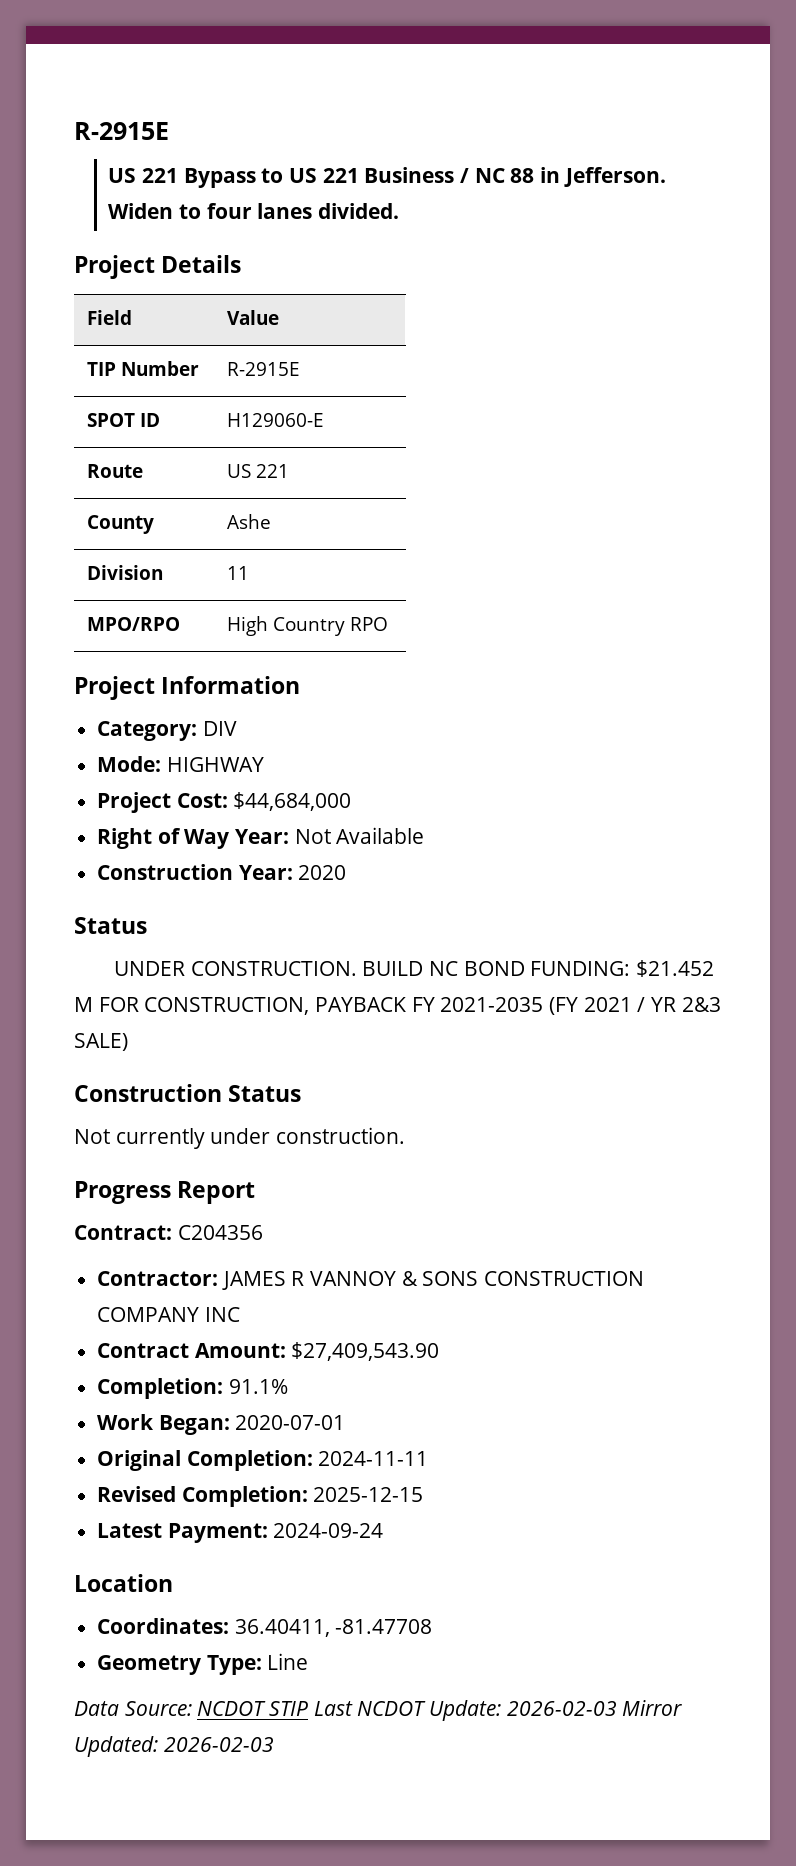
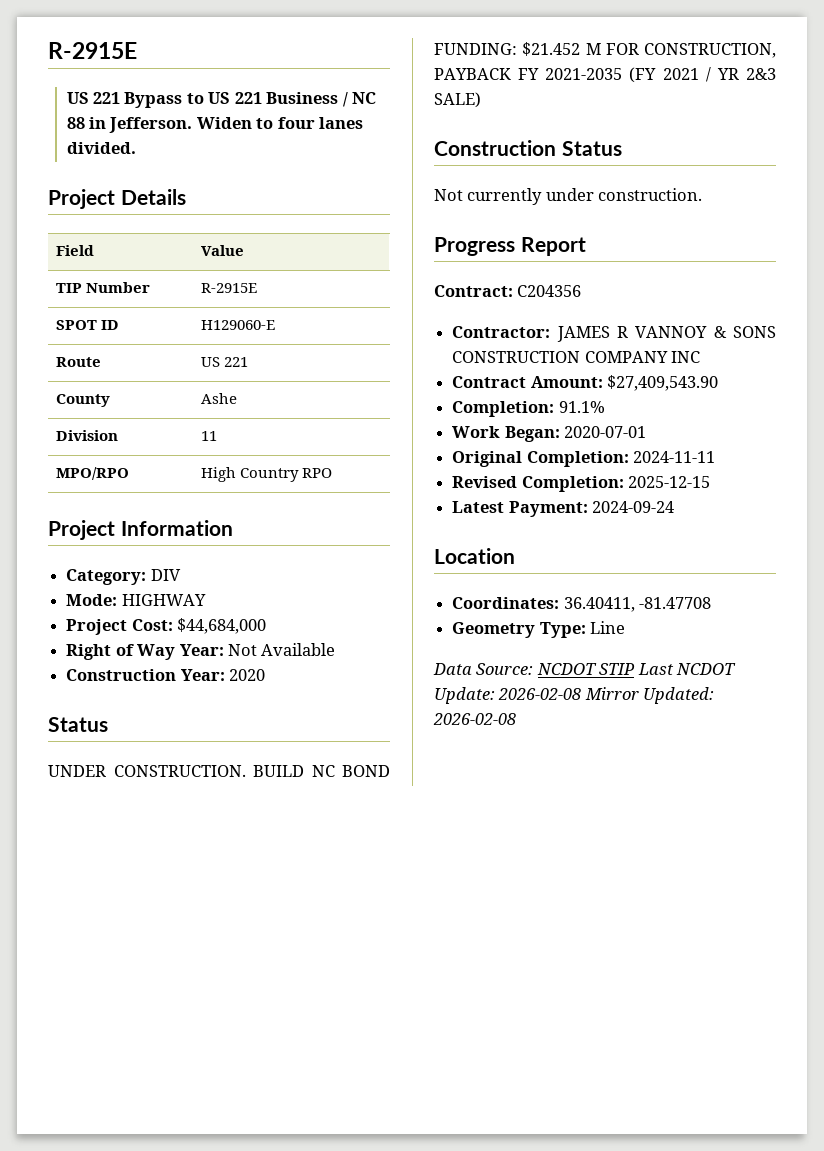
- Data Source: NCDOT STIP Last NCDOT Update: 2026-02-03 Mirror Updated: 2026-02-03
+ Data Source: NCDOT STIP Last NCDOT Update: 2026-02-08 Mirror Updated: 2026-02-08

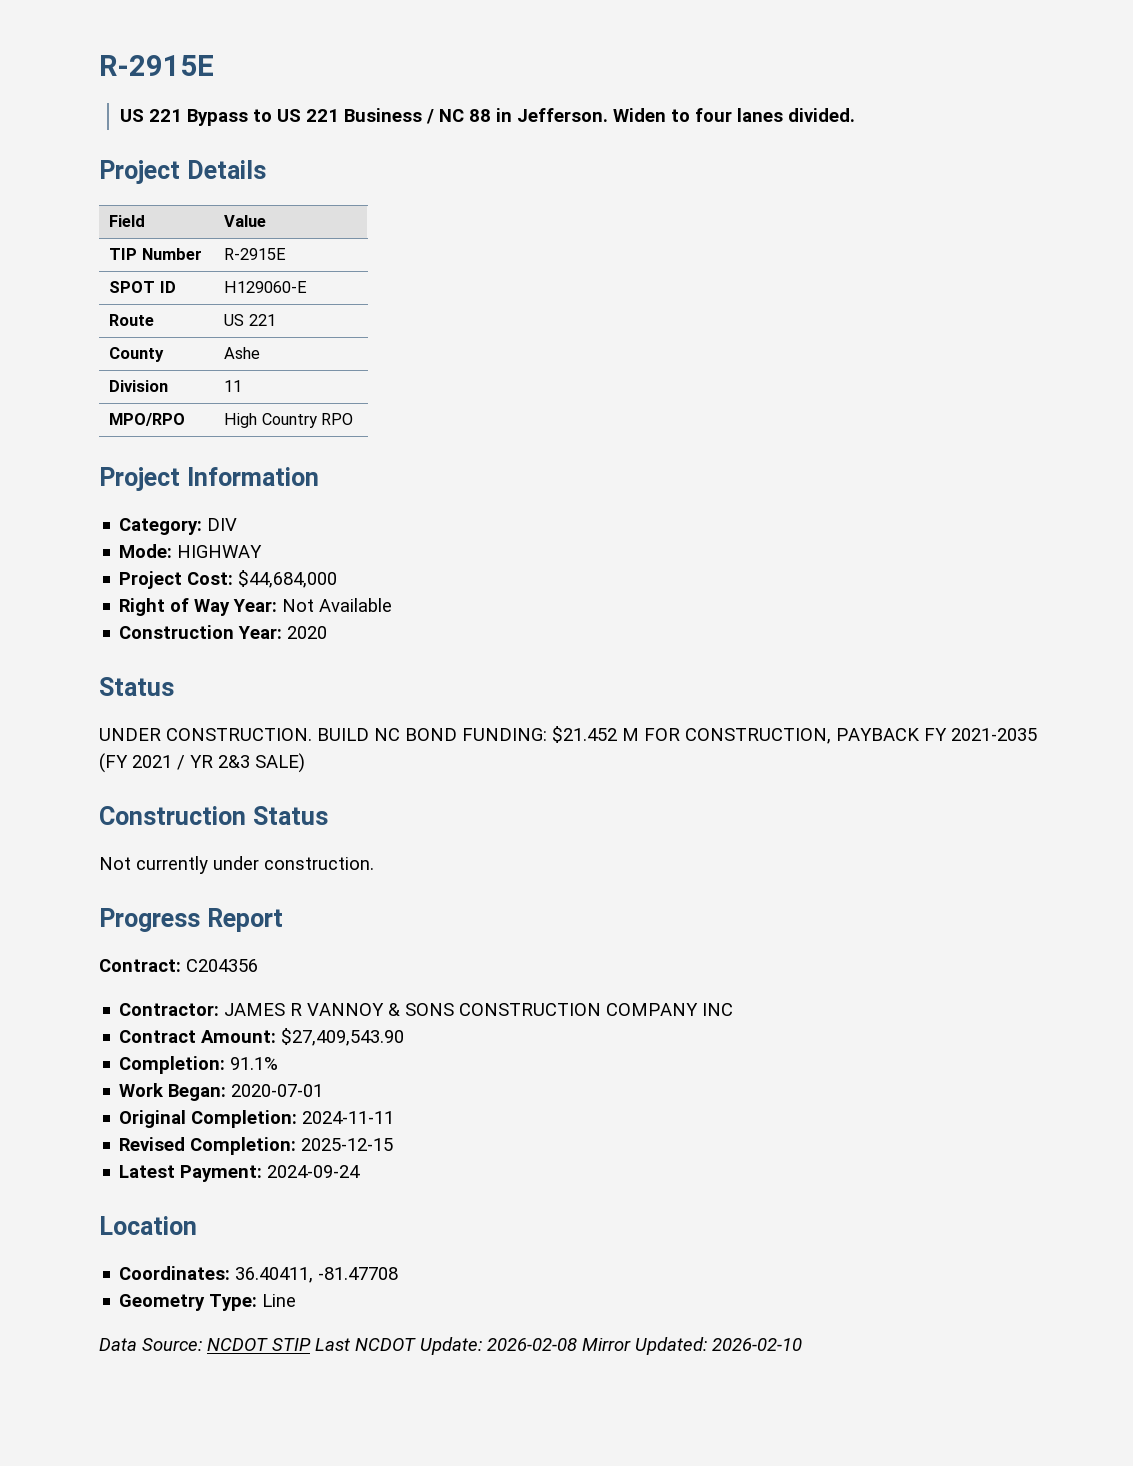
- Data Source: NCDOT STIP Last NCDOT Update: 2026-02-08 Mirror Updated: 2026-02-08
+ Data Source: NCDOT STIP Last NCDOT Update: 2026-02-08 Mirror Updated: 2026-02-10

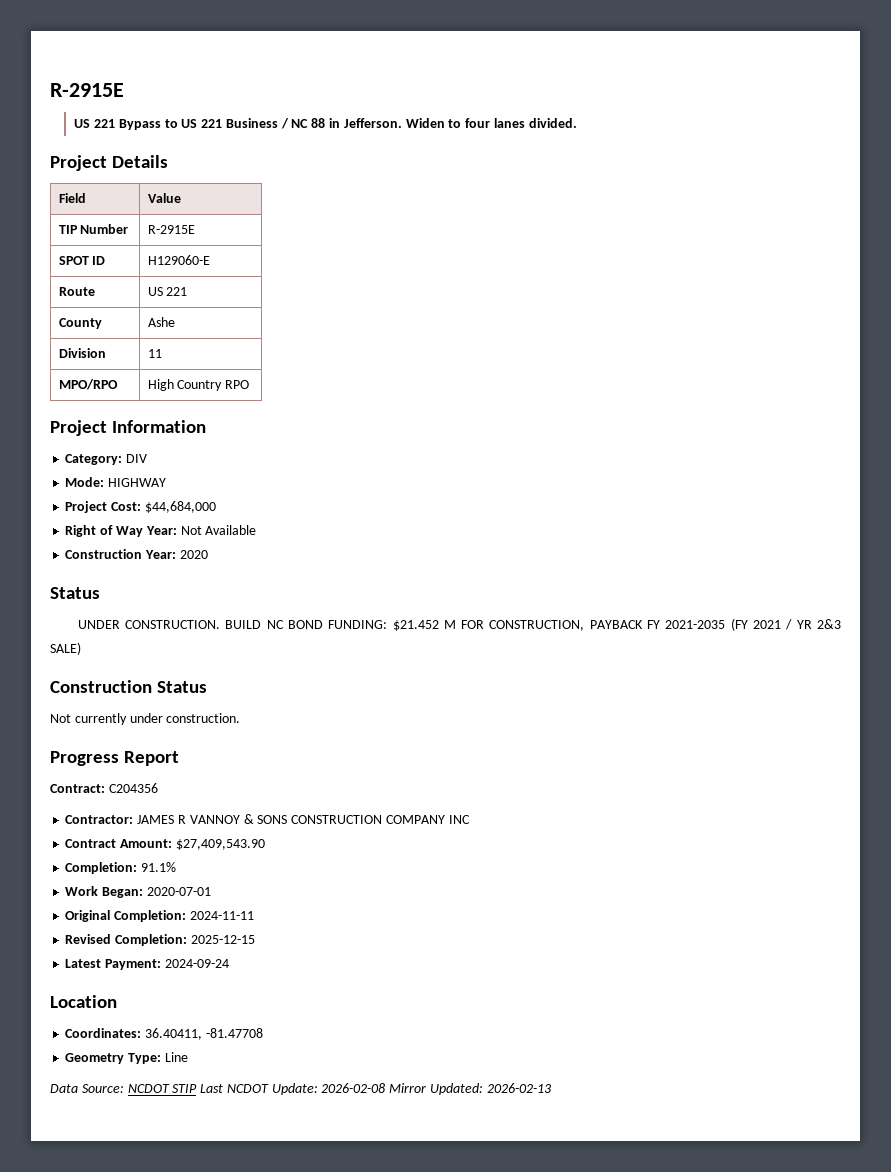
- Data Source: NCDOT STIP Last NCDOT Update: 2026-02-08 Mirror Updated: 2026-02-10
+ Data Source: NCDOT STIP Last NCDOT Update: 2026-02-08 Mirror Updated: 2026-02-13

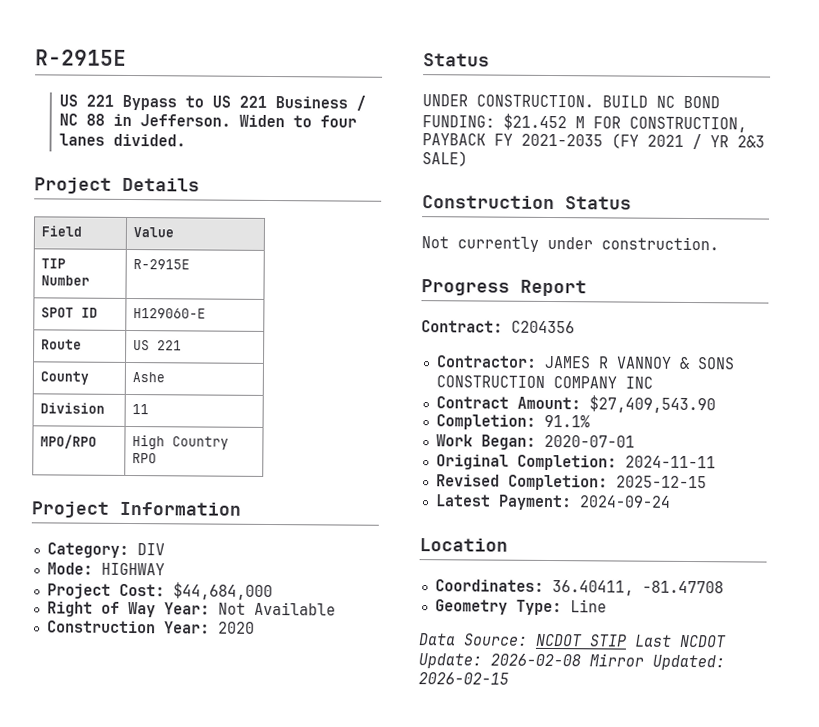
- Data Source: NCDOT STIP Last NCDOT Update: 2026-02-08 Mirror Updated: 2026-02-13
+ Data Source: NCDOT STIP Last NCDOT Update: 2026-02-08 Mirror Updated: 2026-02-15

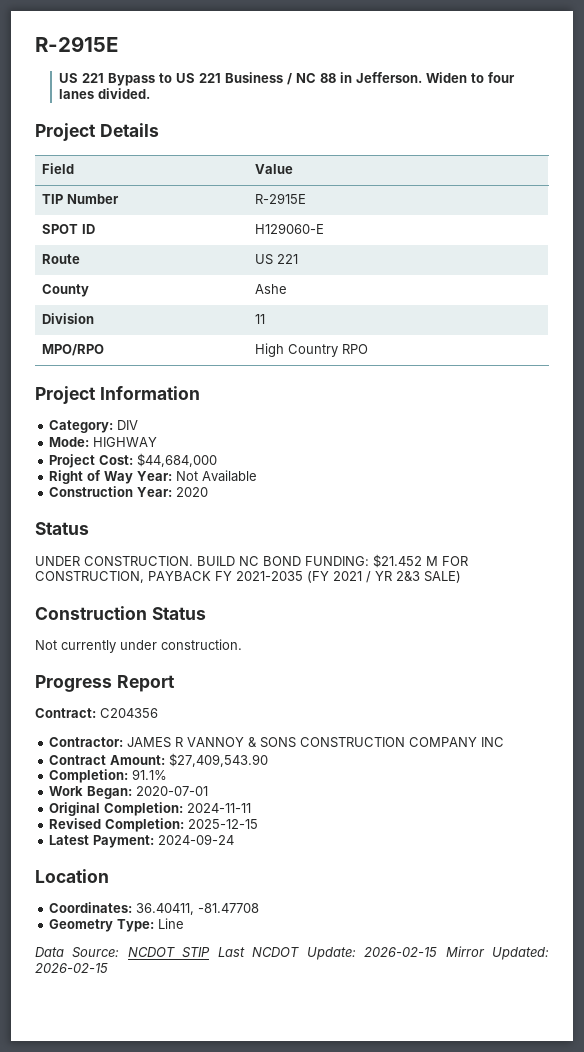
- Data Source: NCDOT STIP Last NCDOT Update: 2026-02-08 Mirror Updated: 2026-02-15
+ Data Source: NCDOT STIP Last NCDOT Update: 2026-02-15 Mirror Updated: 2026-02-15

